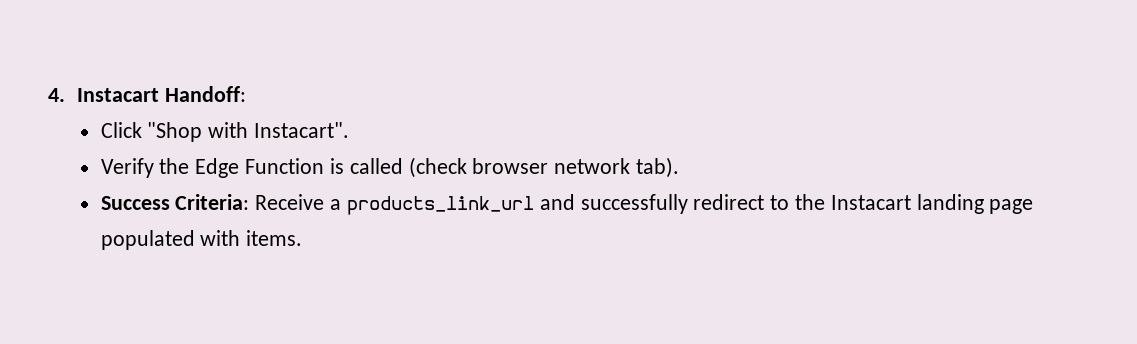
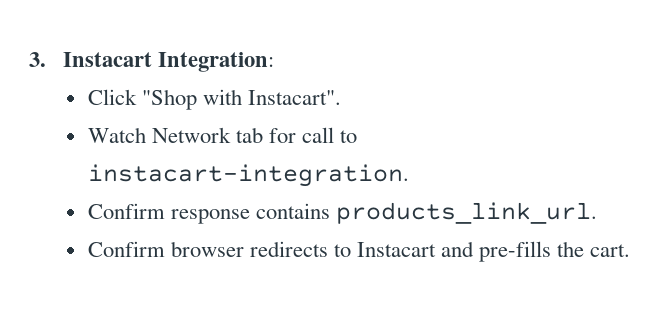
- 4. Instacart Handoff:
+ 3. Instacart Integration:
- Verify the Edge Function is called (check browser network tab).
- Success Criteria: Receive a products_link_url and successfully redirect to the Instacart landing page populated with items.
+ Watch Network tab for call to instacart-integration.
+ Confirm response contains products_link_url.
+ Confirm browser redirects to Instacart and pre-fills the cart.

